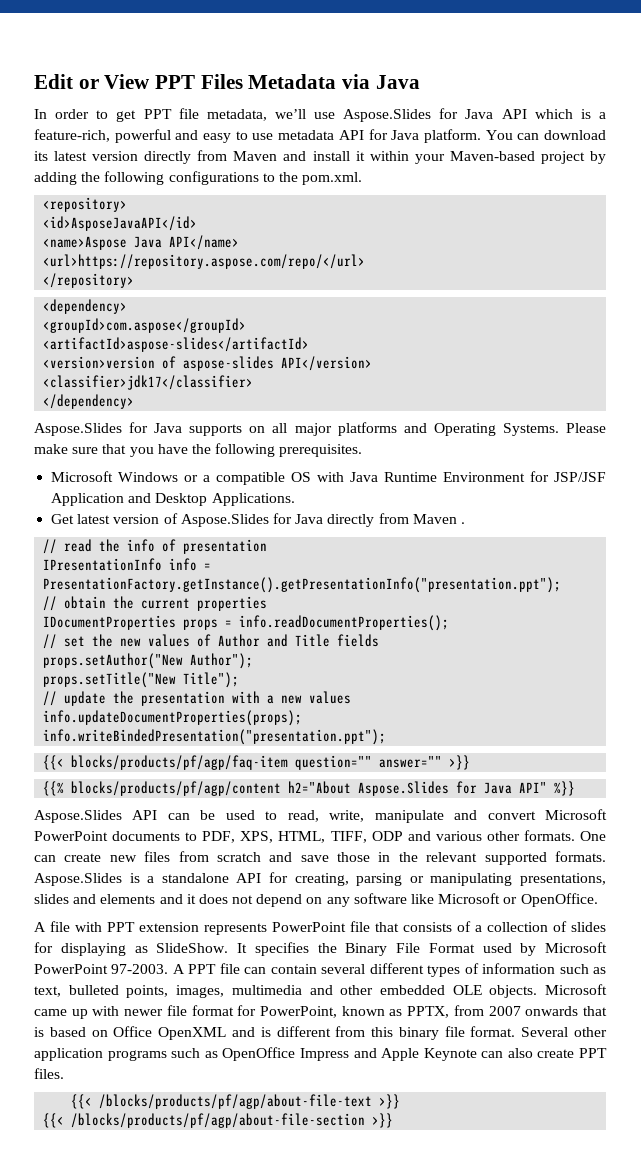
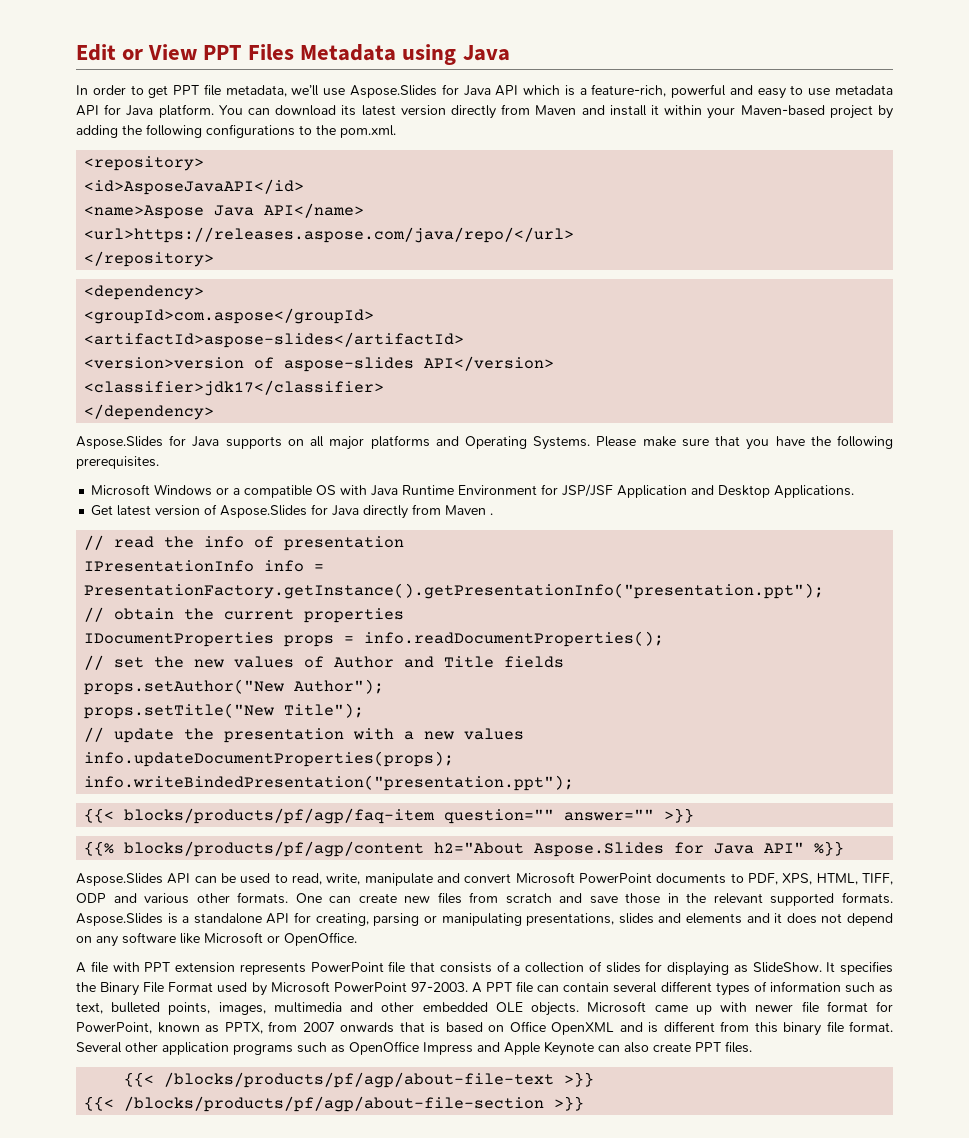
- Edit or View PPT Files Metadata via Java
+ Edit or View PPT Files Metadata using Java
- <url>https://repository.aspose.com/repo/</url>
+ <url>https://releases.aspose.com/java/repo/</url>

